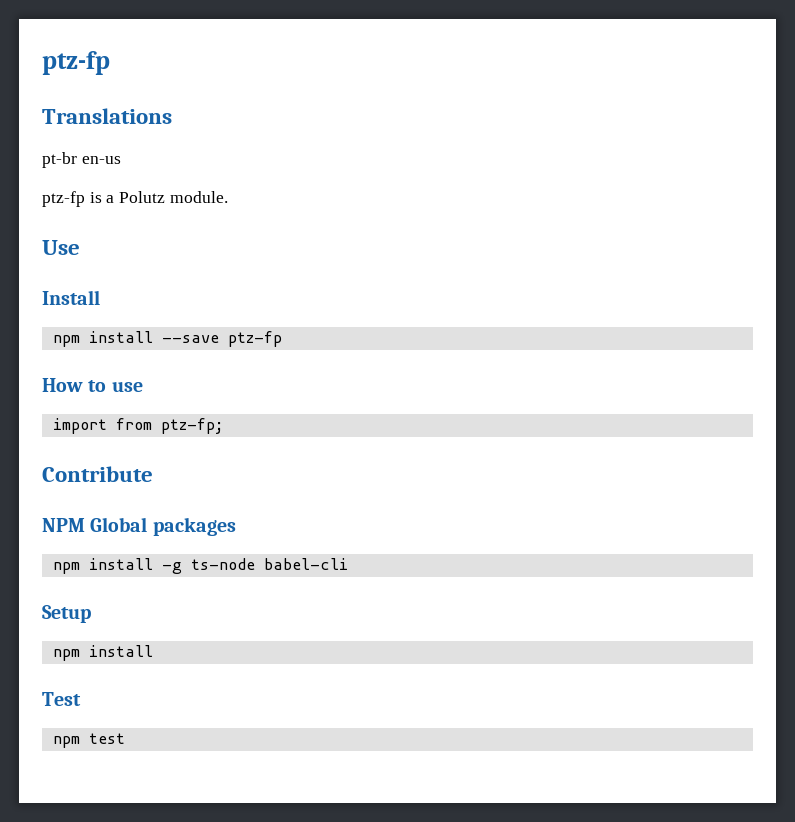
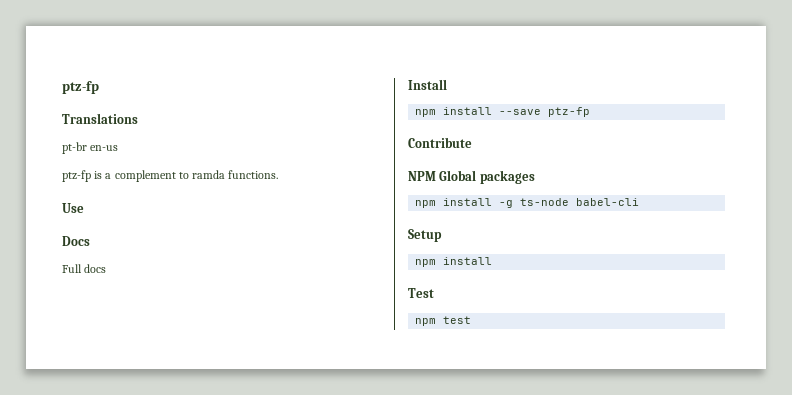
- ptz-fp is a Polutz module.
+ ptz-fp is a complement to ramda functions.
  Use
+ Docs
+ Full docs
- How to use
- import from ptz-fp;

